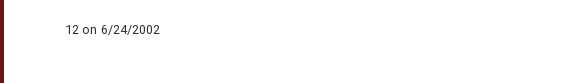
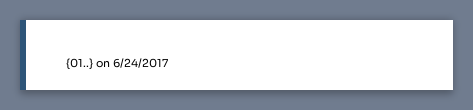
- 12 on 6/24/2002
+ {01..} on 6/24/2017

